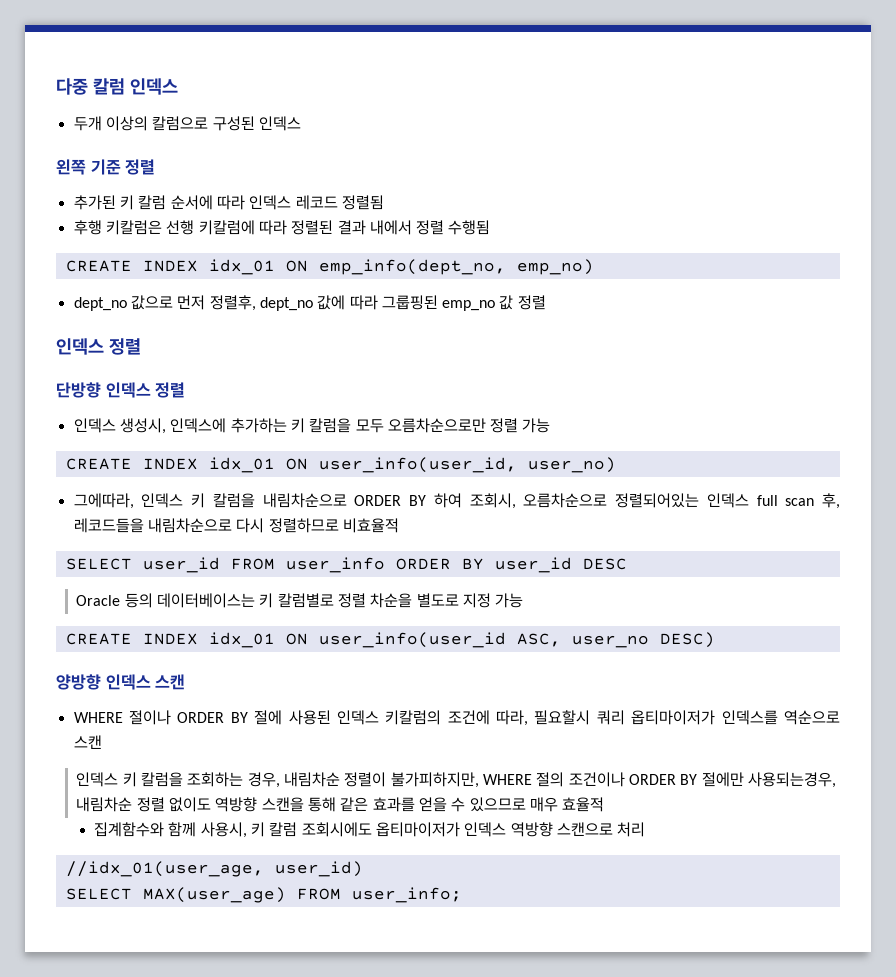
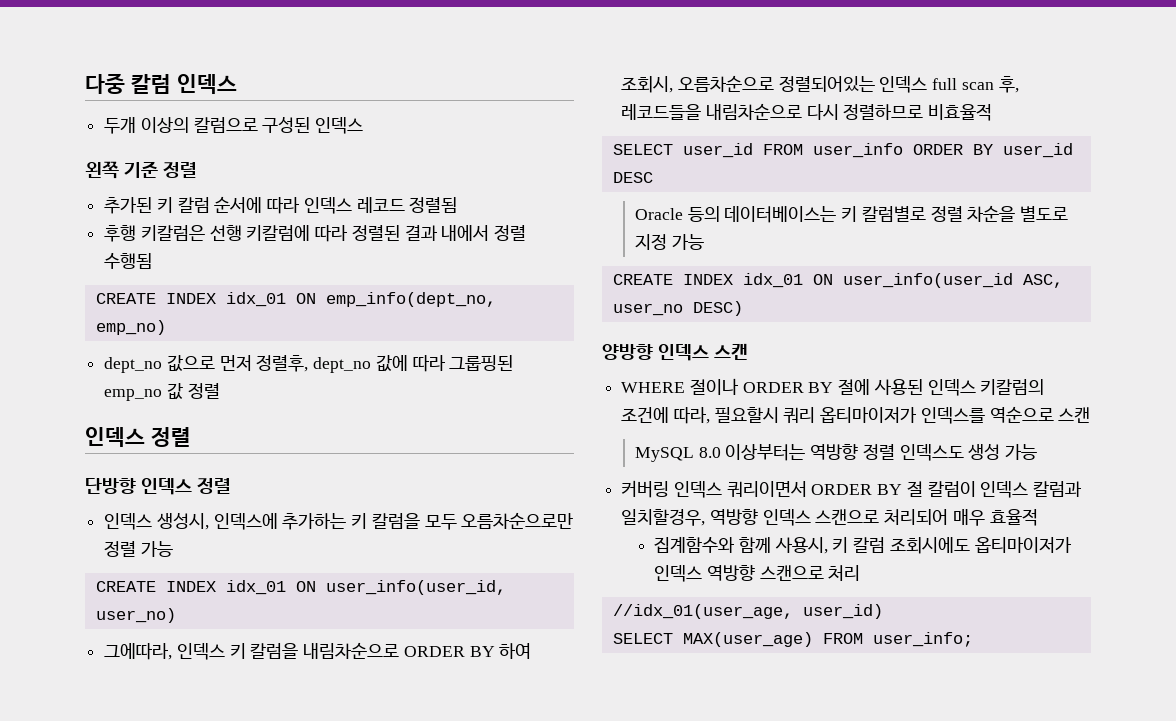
- 인덱스 키 칼럼을 조회하는 경우, 내림차순 정렬이 불가피하지만, WHERE 절의 조건이나 ORDER BY 절에만 사용되는경우, 내림차순 정렬 없이도 역방향 스캔을 통해 같은 효과를 얻을 수 있으므로 매우 효율적
+ MySQL 8.0 이상부터는 역방향 정렬 인덱스도 생성 가능
+ 커버링 인덱스 쿼리이면서 ORDER BY 절 칼럼이 인덱스 칼럼과 일치할경우, 역방향 인덱스 스캔으로 처리되어 매우 효율적

